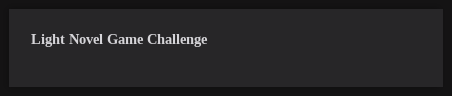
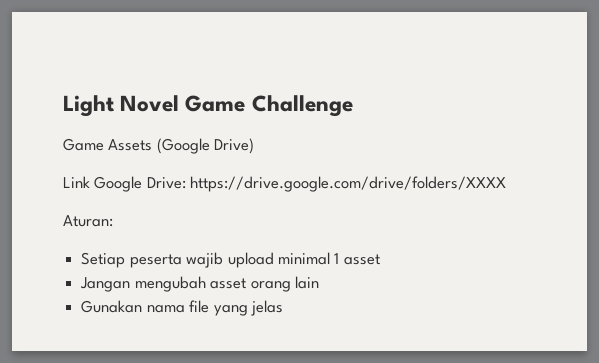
+ Game Assets (Google Drive)
+ Link Google Drive: https://drive.google.com/drive/folders/XXXX
+ Aturan:
+ Setiap peserta wajib upload minimal 1 asset
+ Jangan mengubah asset orang lain
+ Gunakan nama file yang jelas

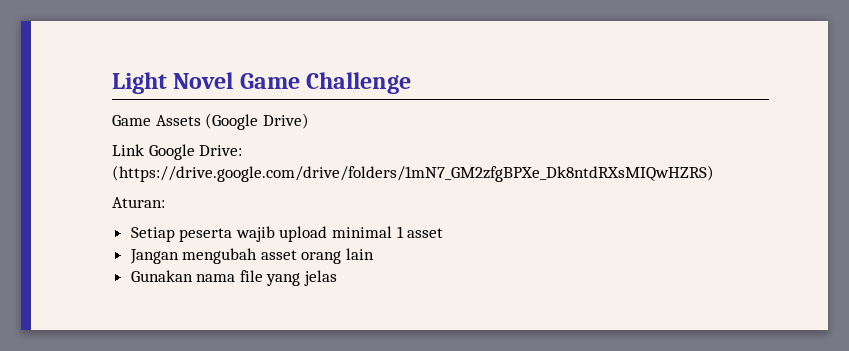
- Link Google Drive: https://drive.google.com/drive/folders/XXXX
+ Link Google Drive: (https://drive.google.com/drive/folders/1mN7_GM2zfgBPXe_Dk8ntdRXsMIQwHZRS)

